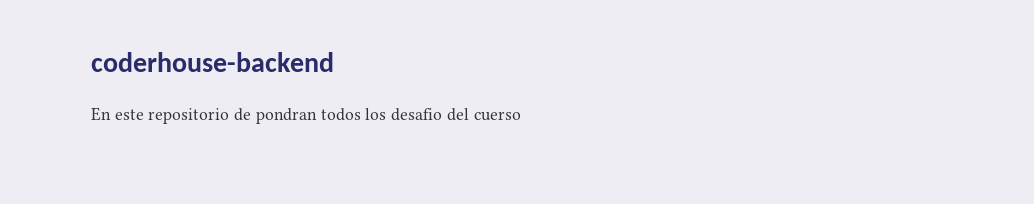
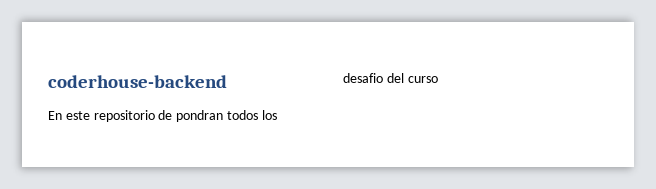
- En este repositorio de pondran todos los desafio del cuerso
+ En este repositorio de pondran todos los desafio del curso

